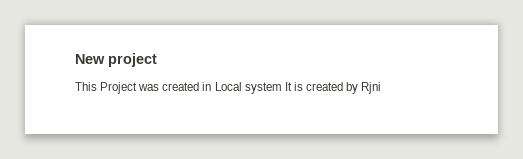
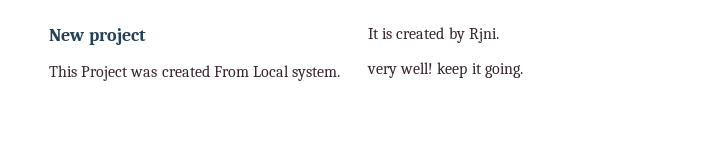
- This Project was created in Local system It is created by Rjni
+ This Project was created From Local system. It is created by Rjni.
+ very well! keep it going.

